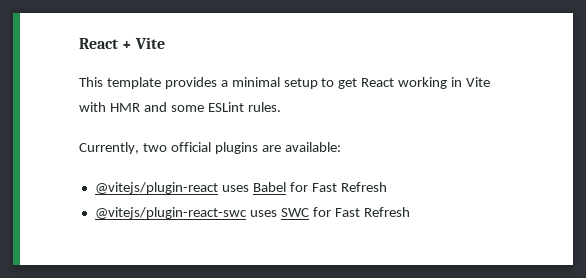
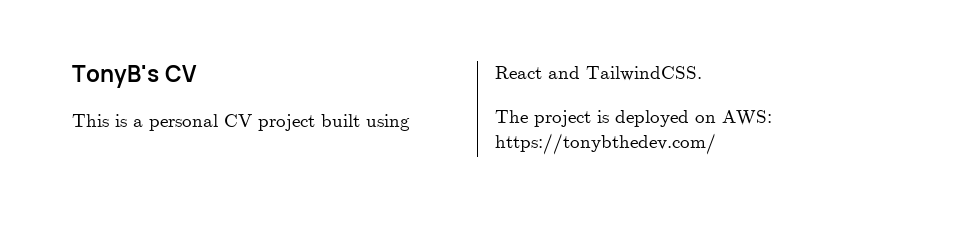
- React + Vite
- This template provides a minimal setup to get React working in Vite with HMR and some ESLint rules.
- Currently, two official plugins are available:
- @vitejs/plugin-react uses Babel for Fast Refresh
- @vitejs/plugin-react-swc uses SWC for Fast Refresh
+ TonyB's CV
+ This is a personal CV project built using React and TailwindCSS.
+ The project is deployed on AWS: https://tonybthedev.com/

